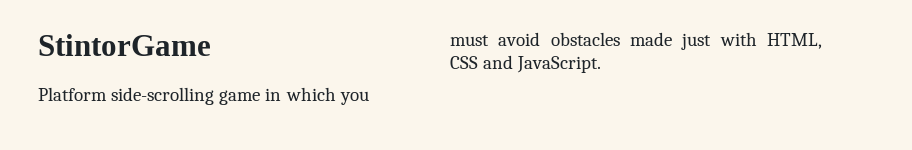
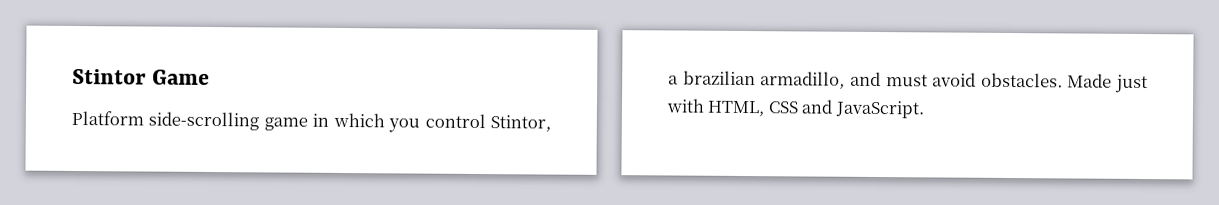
- StintorGame
+ Stintor Game
- Platform side-scrolling game in which you must avoid obstacles made just with HTML, CSS and JavaScript.
+ Platform side-scrolling game in which you control Stintor, a brazilian armadillo, and must avoid obstacles. Made just with HTML, CSS and JavaScript.

